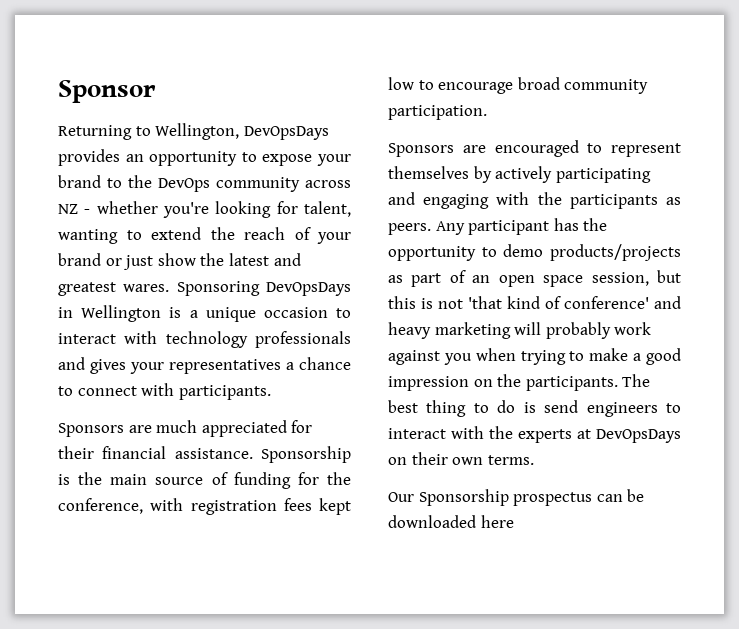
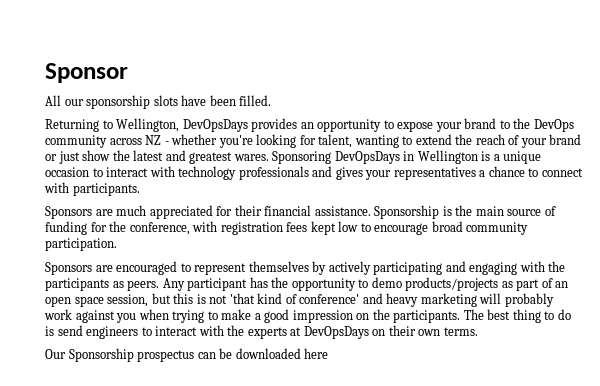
+ All our sponsorship slots have been filled.

